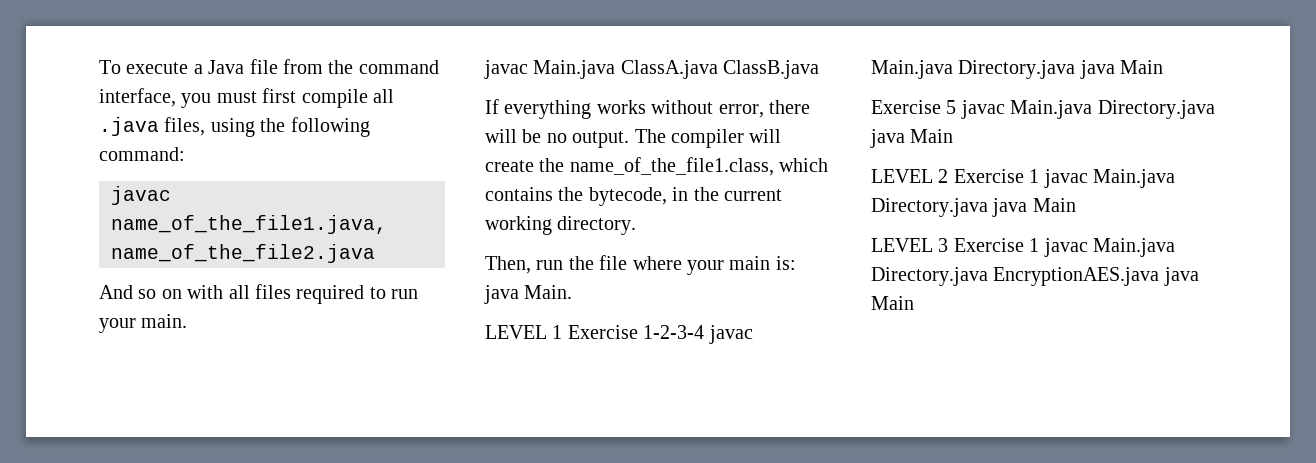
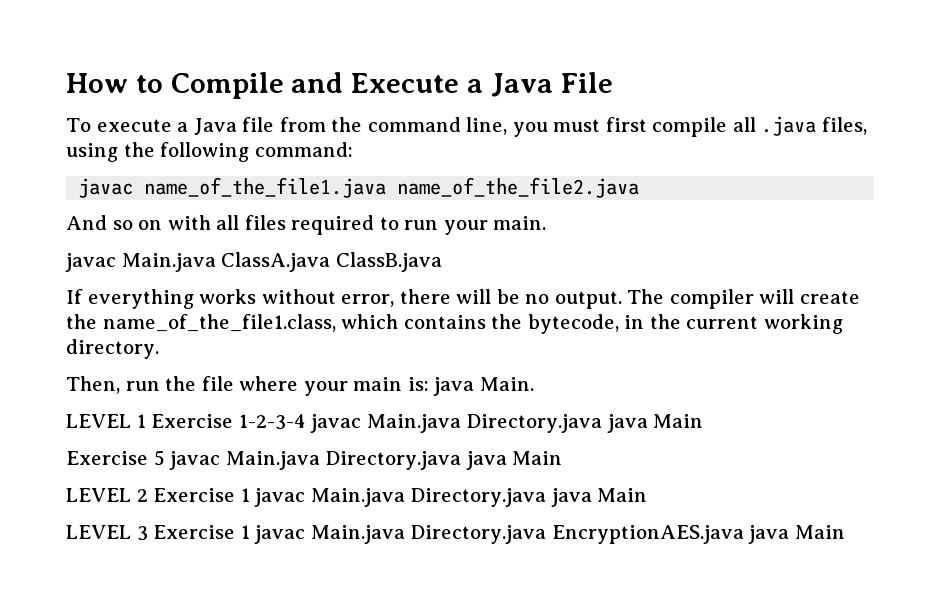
+ How to Compile and Execute a Java File
- To execute a Java file from the command interface, you must first compile all .java files, using the following command:
+ To execute a Java file from the command line, you must first compile all .java files, using the following command:
- javac name_of_the_file1.java, name_of_the_file2.java
+ javac name_of_the_file1.java name_of_the_file2.java

